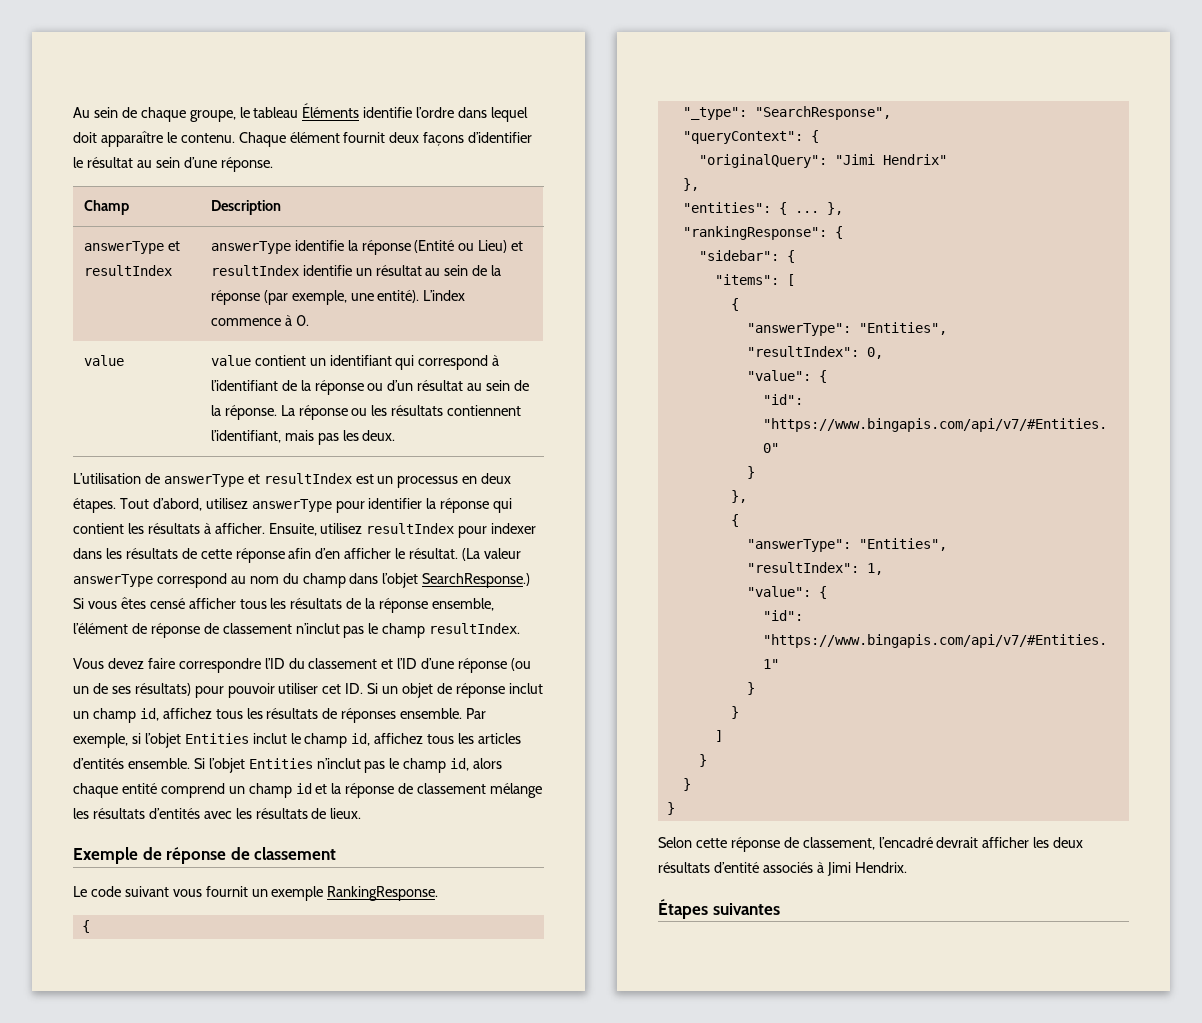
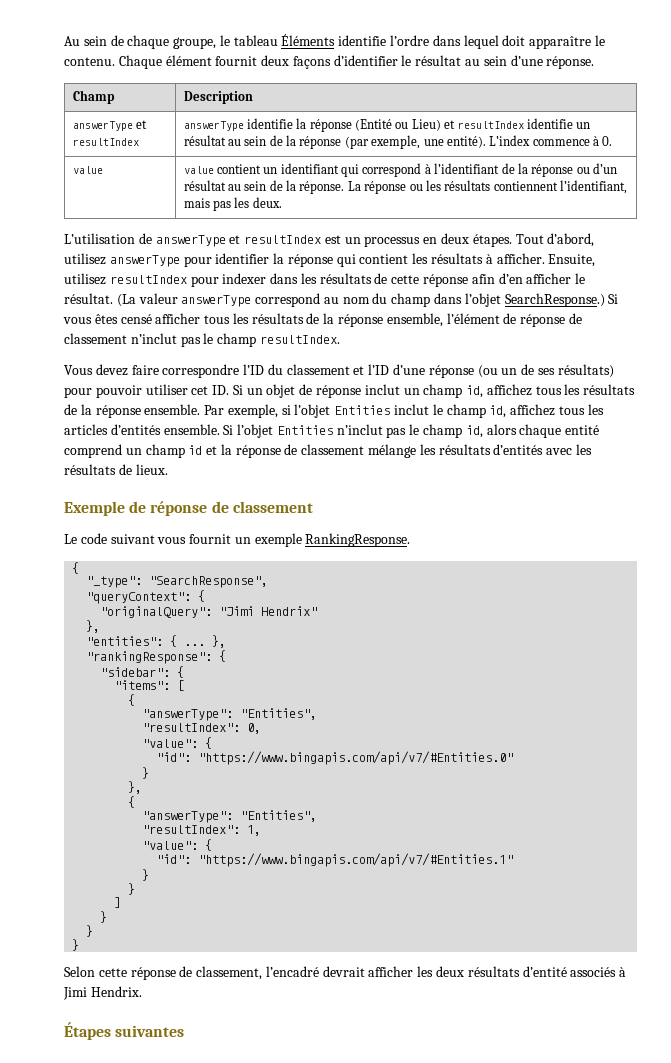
- Vous devez faire correspondre l’ID du classement et l’ID d’une réponse (ou un de ses résultats) pour pouvoir utiliser cet ID. Si un objet de réponse inclut un champ id, affichez tous les résultats de réponses ensemble.
+ Vous devez faire correspondre l’ID du classement et l’ID d’une réponse (ou un de ses résultats) pour pouvoir utiliser cet ID. Si un objet de réponse inclut un champ id, affichez tous les résultats de la réponse ensemble.

